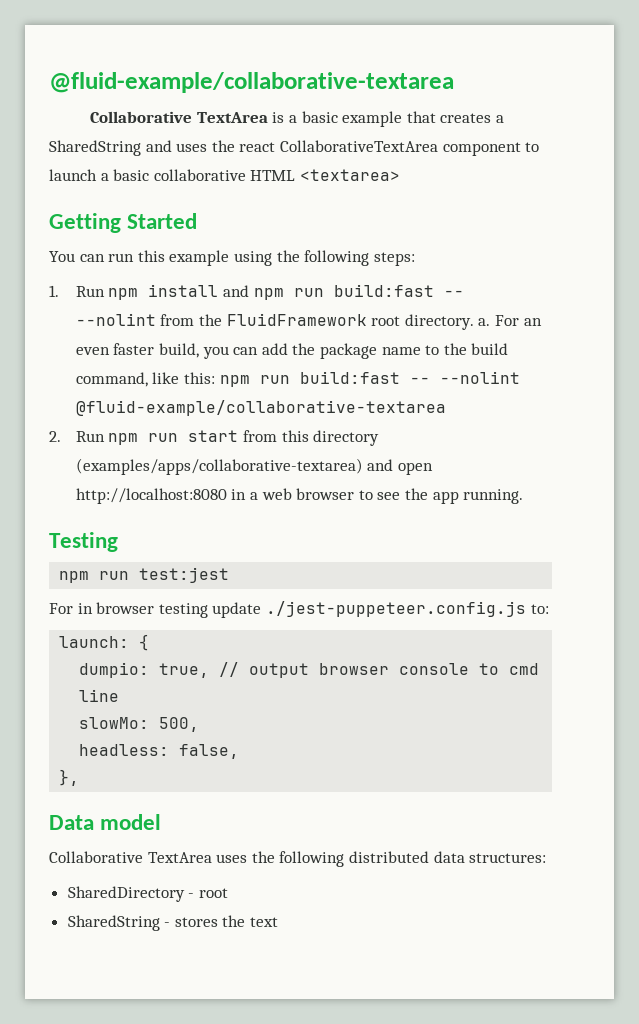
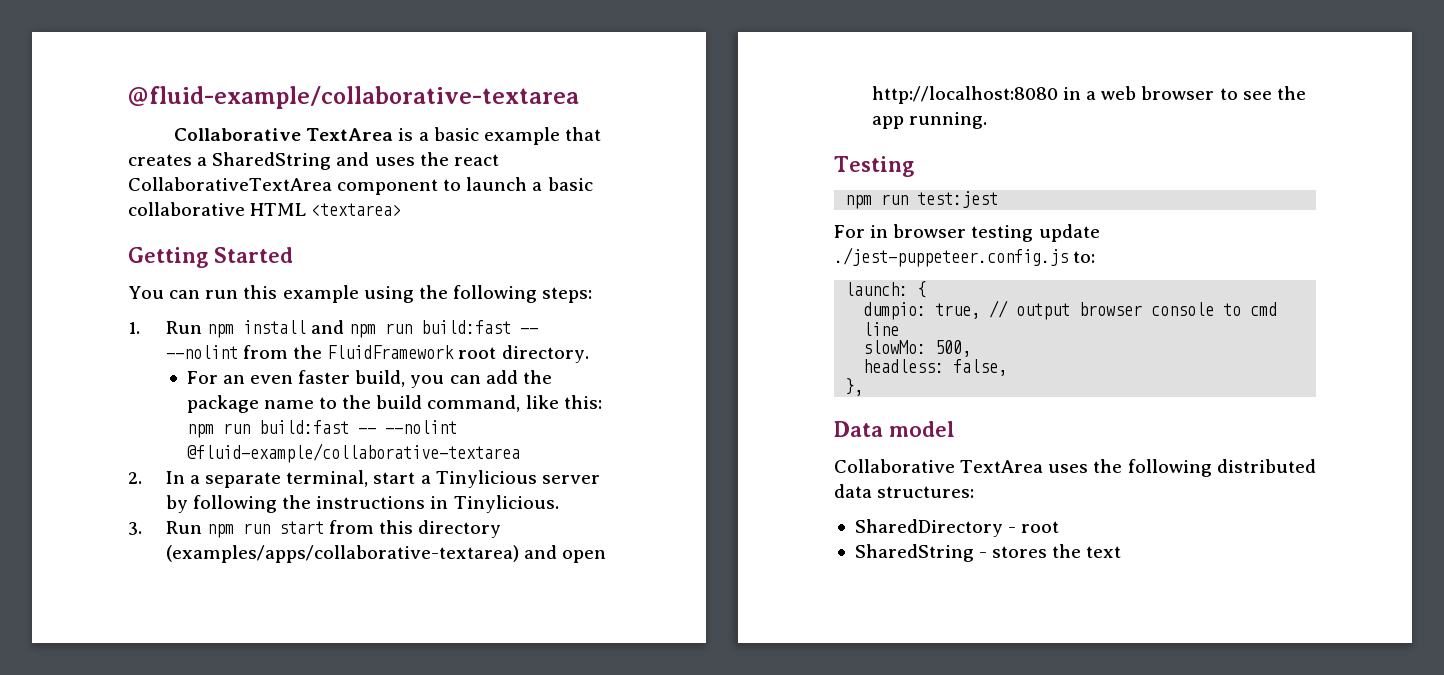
- 1. Run npm install and npm run build:fast -- --nolint from the FluidFramework root directory. a. For an even faster build, you can add the package name to the build command, like this: npm run build:fast -- --nolint @fluid-example/collaborative-textarea
+ 1. Run npm install and npm run build:fast -- --nolint from the FluidFramework root directory.
+ For an even faster build, you can add the package name to the build command, like this: npm run build:fast -- --nolint @fluid-example/collaborative-textarea
- 2. Run npm run start from this directory (examples/apps/collaborative-textarea) and open http://localhost:8080 in a web browser to see the app running.
+ 2. In a separate terminal, start a Tinylicious server by following the instructions in Tinylicious.
+ 3. Run npm run start from this directory (examples/apps/collaborative-textarea) and open http://localhost:8080 in a web browser to see the app running.

